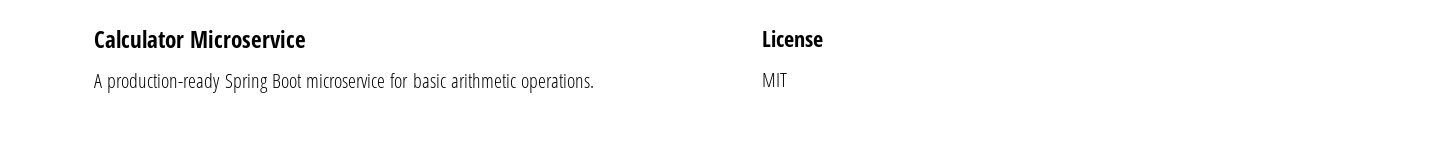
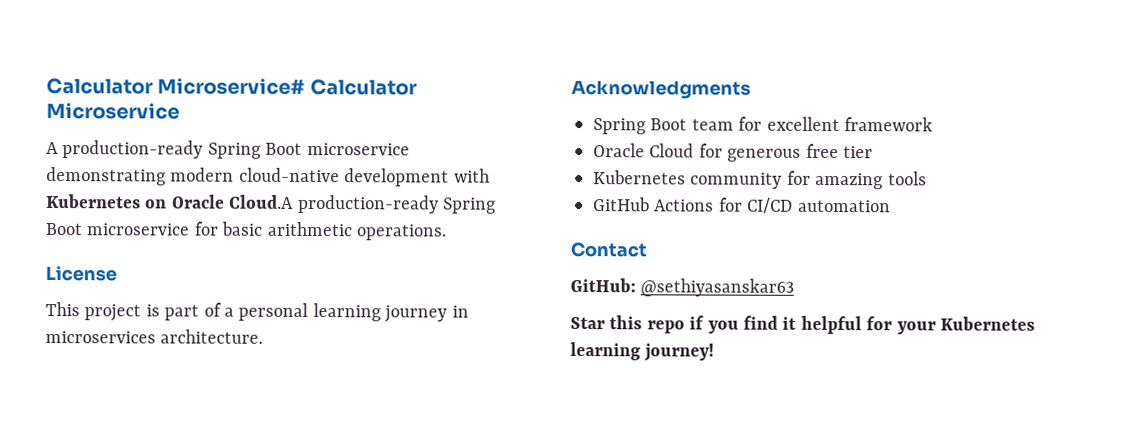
- Calculator Microservice
+ Calculator Microservice# Calculator Microservice
- A production-ready Spring Boot microservice for basic arithmetic operations.
+ A production-ready Spring Boot microservice demonstrating modern cloud-native development with Kubernetes on Oracle Cloud.A production-ready Spring Boot microservice for basic arithmetic operations.
- MIT
+ This project is part of a personal learning journey in microservices architecture.
+ Acknowledgments
+ Spring Boot team for excellent framework
+ Oracle Cloud for generous free tier
+ Kubernetes community for amazing tools
+ GitHub Actions for CI/CD automation
+ Contact
+ GitHub: @sethiyasanskar63
+ Star this repo if you find it helpful for your Kubernetes learning journey!

